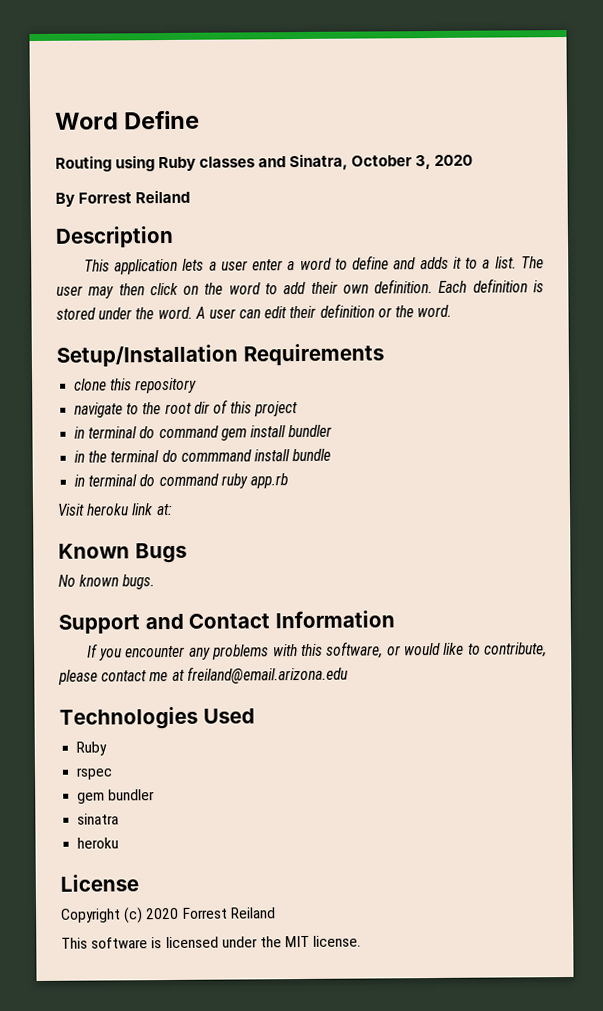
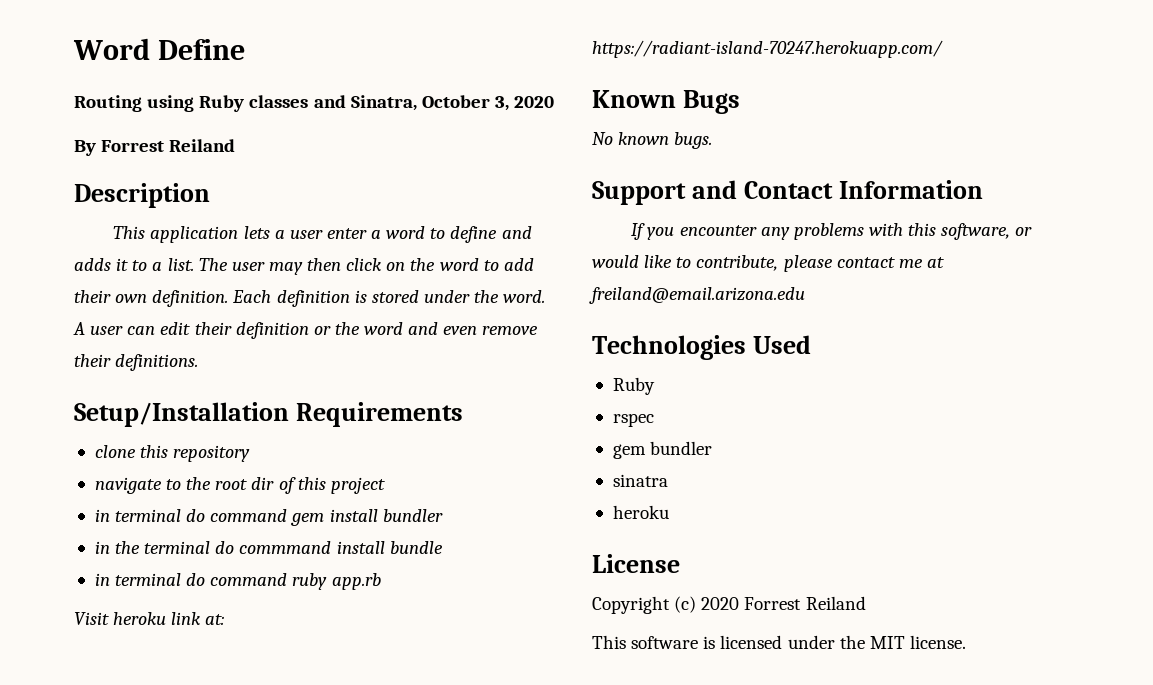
- A user can edit their definition or the word.
+ A user can edit their definition or the word and even remove their definitions.
- Visit heroku link at:
+ Visit heroku link at: https://radiant-island-70247.herokuapp.com/

